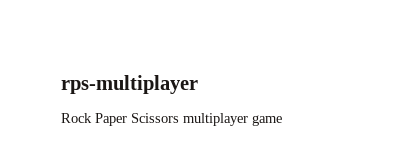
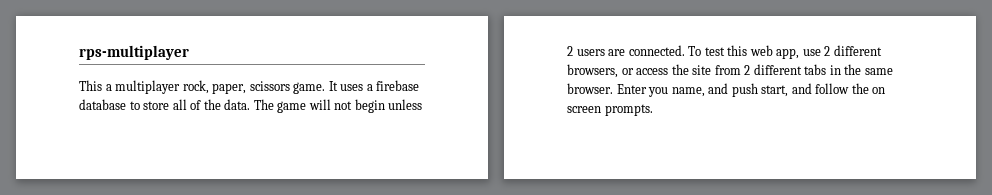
- Rock Paper Scissors multiplayer game
+ This a multiplayer rock, paper, scissors game. It uses a firebase database to store all of the data. The game will not begin unless 2 users are connected. To test this web app, use 2 different browsers, or access the site from 2 different tabs in the same browser. Enter you name, and push start, and follow the on screen prompts.

